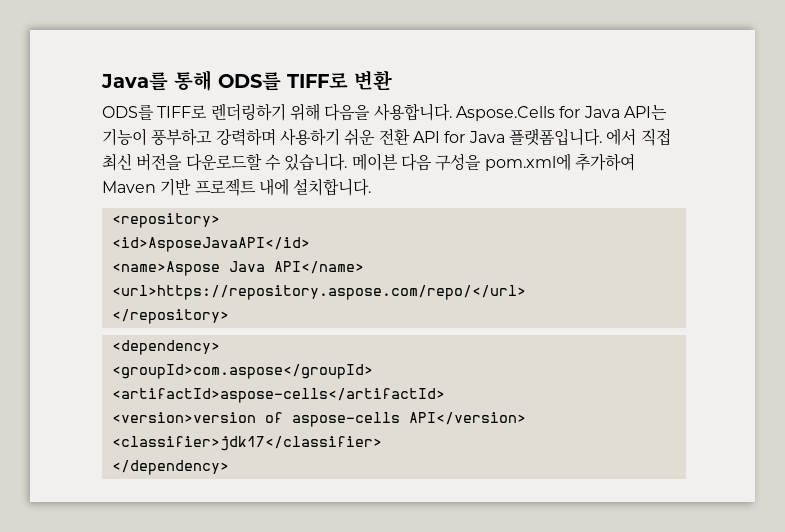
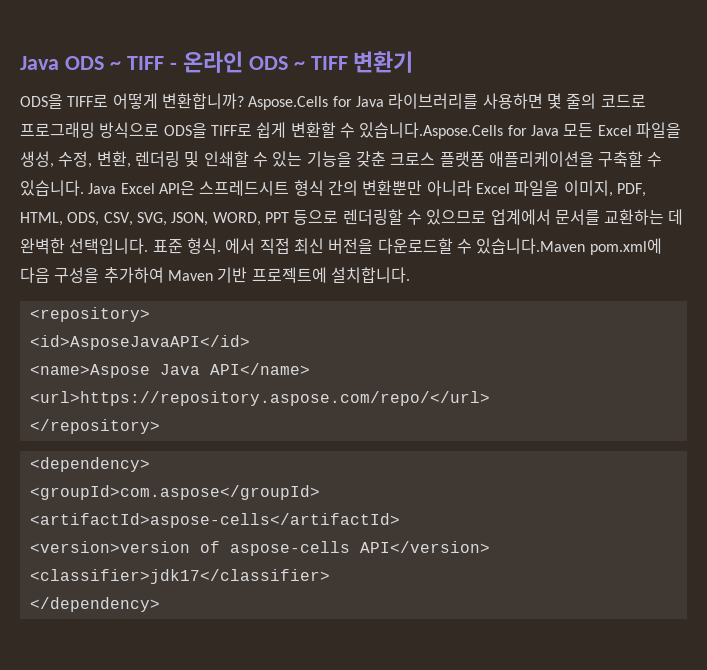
- Java를 통해 ODS를 TIFF로 변환
- ODS를 TIFF로 렌더링하기 위해 다음을 사용합니다. Aspose.Cells for Java API는 기능이 풍부하고 강력하며 사용하기 쉬운 전환 API for Java 플랫폼입니다.
+ Java ODS ~ TIFF - 온라인 ODS ~ TIFF 변환기
+ ODS을 TIFF로 어떻게 변환합니까? Aspose.Cells for Java 라이브러리를 사용하면 몇 줄의 코드로 프로그래밍 방식으로 ODS을 TIFF로 쉽게 변환할 수 있습니다.Aspose.Cells for Java 모든 Excel 파일을 생성, 수정, 변환, 렌더링 및 인쇄할 수 있는 기능을 갖춘 크로스 플랫폼 애플리케이션을 구축할 수 있습니다. Java Excel API은 스프레드시트 형식 간의 변환뿐만 아니라 Excel 파일을 이미지, PDF, HTML, ODS, CSV, SVG, JSON, WORD, PPT 등으로 렌더링할 수 있으므로 업계에서 문서를 교환하는 데 완벽한 선택입니다. 표준 형식.
- 에서 직접 최신 버전을 다운로드할 수 있습니다. 메이븐 다음 구성을 pom.xml에 추가하여 Maven 기반 프로젝트 내에 설치합니다.
+ 에서 직접 최신 버전을 다운로드할 수 있습니다.Maven pom.xml에 다음 구성을 추가하여 Maven 기반 프로젝트에 설치합니다.

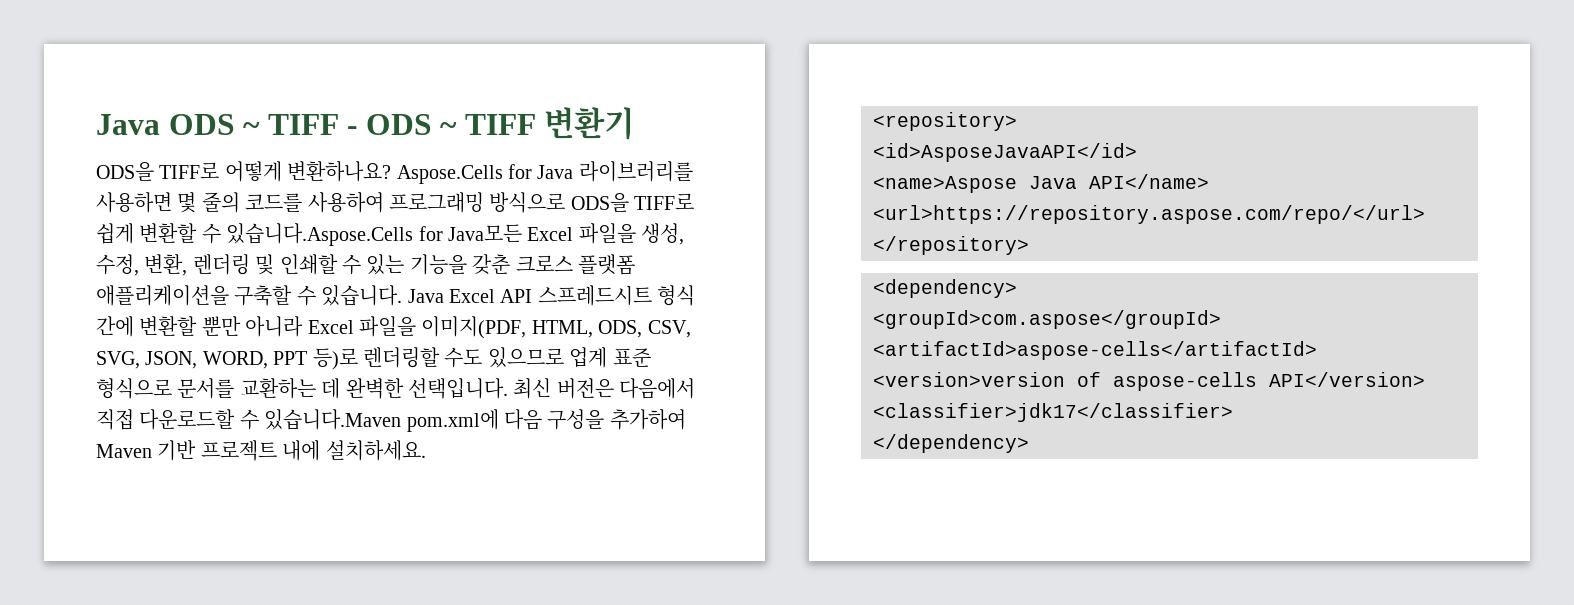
- Java ODS ~ TIFF - 온라인 ODS ~ TIFF 변환기
+ Java ODS ~ TIFF - ODS ~ TIFF 변환기
- ODS을 TIFF로 어떻게 변환합니까?
+ ODS을 TIFF로 어떻게 변환하나요?
- Aspose.Cells for Java 라이브러리를 사용하면 몇 줄의 코드로 프로그래밍 방식으로 ODS을 TIFF로 쉽게 변환할 수 있습니다.Aspose.Cells for Java 모든 Excel 파일을 생성, 수정, 변환, 렌더링 및 인쇄할 수 있는 기능을 갖춘 크로스 플랫폼 애플리케이션을 구축할 수 있습니다.
+ Aspose.Cells for Java 라이브러리를 사용하면 몇 줄의 코드를 사용하여 프로그래밍 방식으로 ODS을 TIFF로 쉽게 변환할 수 있습니다.Aspose.Cells for Java모든 Excel 파일을 생성, 수정, 변환, 렌더링 및 인쇄할 수 있는 기능을 갖춘 크로스 플랫폼 애플리케이션을 구축할 수 있습니다.
- Java Excel API은 스프레드시트 형식 간의 변환뿐만 아니라 Excel 파일을 이미지, PDF, HTML, ODS, CSV, SVG, JSON, WORD, PPT 등으로 렌더링할 수 있으므로 업계에서 문서를 교환하는 데 완벽한 선택입니다.
+ Java Excel API 스프레드시트 형식 간에 변환할 뿐만 아니라 Excel 파일을 이미지(PDF, HTML, ODS, CSV, SVG, JSON, WORD, PPT 등)로 렌더링할 수도 있으므로 업계 표준 형식으로 문서를 교환하는 데 완벽한 선택입니다.
- 표준 형식. 에서 직접 최신 버전을 다운로드할 수 있습니다.Maven pom.xml에 다음 구성을 추가하여 Maven 기반 프로젝트에 설치합니다.
+ 최신 버전은 다음에서 직접 다운로드할 수 있습니다.Maven pom.xml에 다음 구성을 추가하여 Maven 기반 프로젝트 내에 설치하세요.

